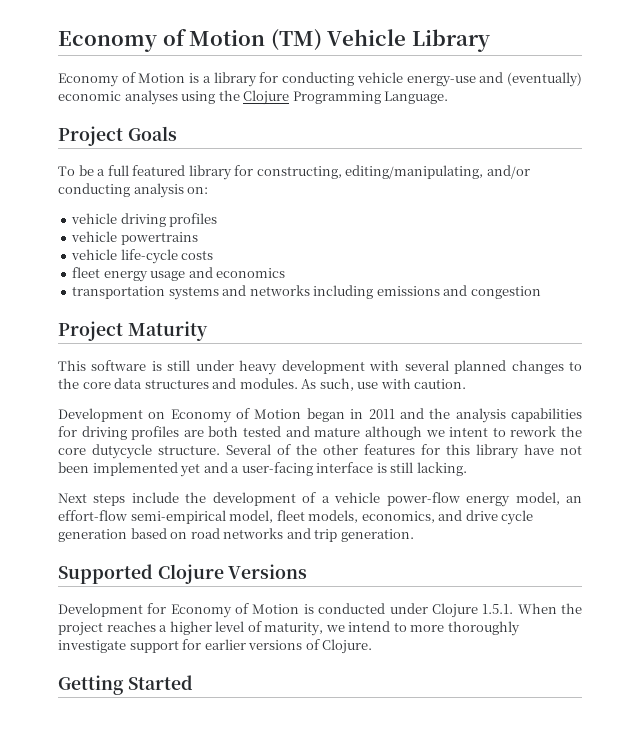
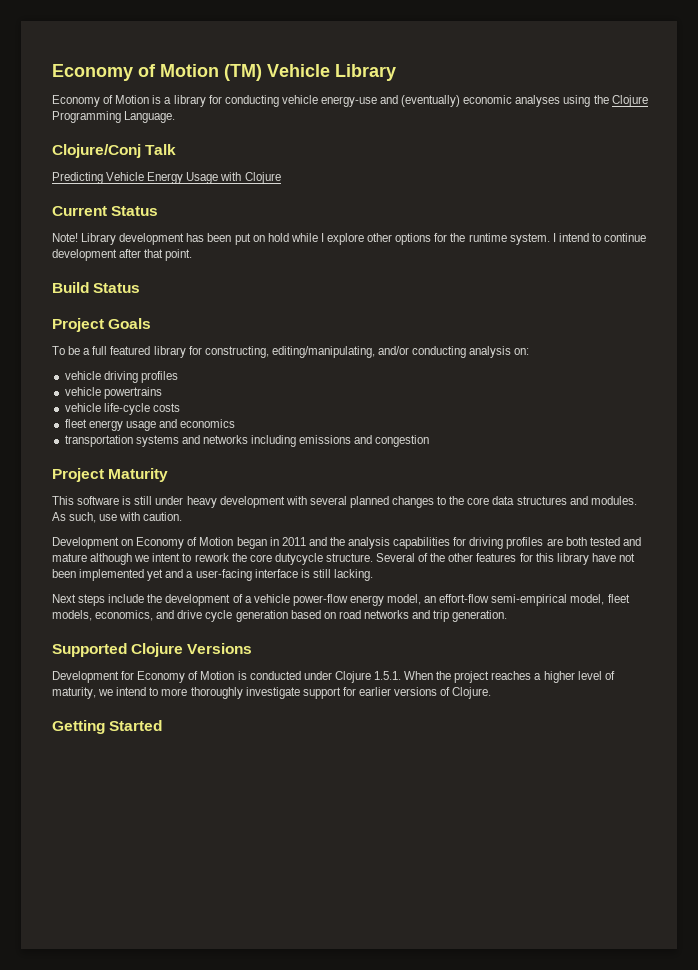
+ Clojure/Conj Talk
+ Predicting Vehicle Energy Usage with Clojure
+ Current Status
+ Note! Library development has been put on hold while I explore other options for the runtime system. I intend to continue development after that point.
+ Build Status

